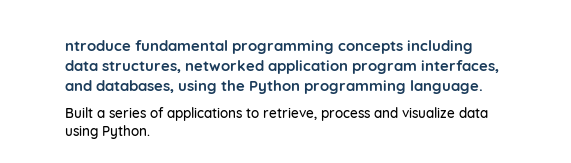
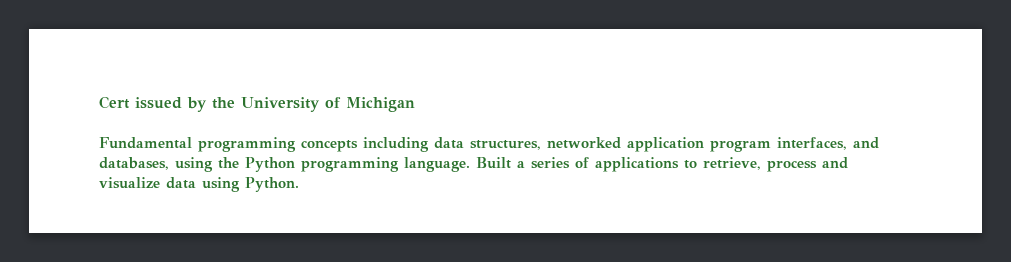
- ntroduce fundamental programming concepts including data structures, networked application program interfaces, and databases, using the Python programming language.
- Built a series of applications to retrieve, process and visualize data using Python.
+ Cert issued by the University of Michigan
+ Fundamental programming concepts including data structures, networked application program interfaces, and databases, using the Python programming language. Built a series of applications to retrieve, process and visualize data using Python.

